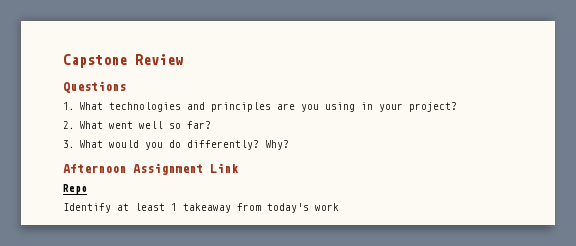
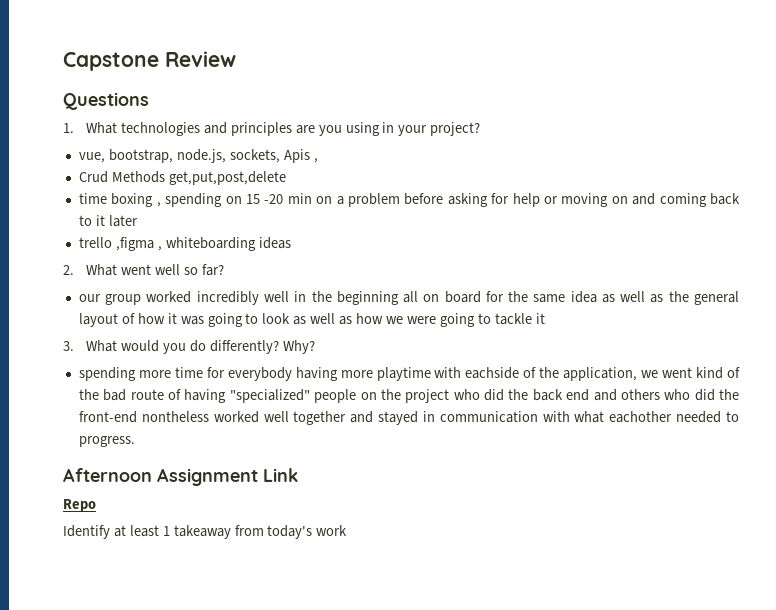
+ vue, bootstrap, node.js, sockets, Apis ,
+ Crud Methods get,put,post,delete
+ time boxing , spending on 15 -20 min on a problem before asking for help or moving on and coming back to it later
+ trello ,figma , whiteboarding ideas
+ our group worked incredibly well in the beginning all on board for the same idea as well as the general layout of how it was going to look as well as how we were going to tackle it
+ spending more time for everybody having more playtime with eachside of the application, we went kind of the bad route of having "specialized" people on the project who did the back end and others who did the front-end nontheless worked well together and stayed in communication with what eachother needed to progress.

